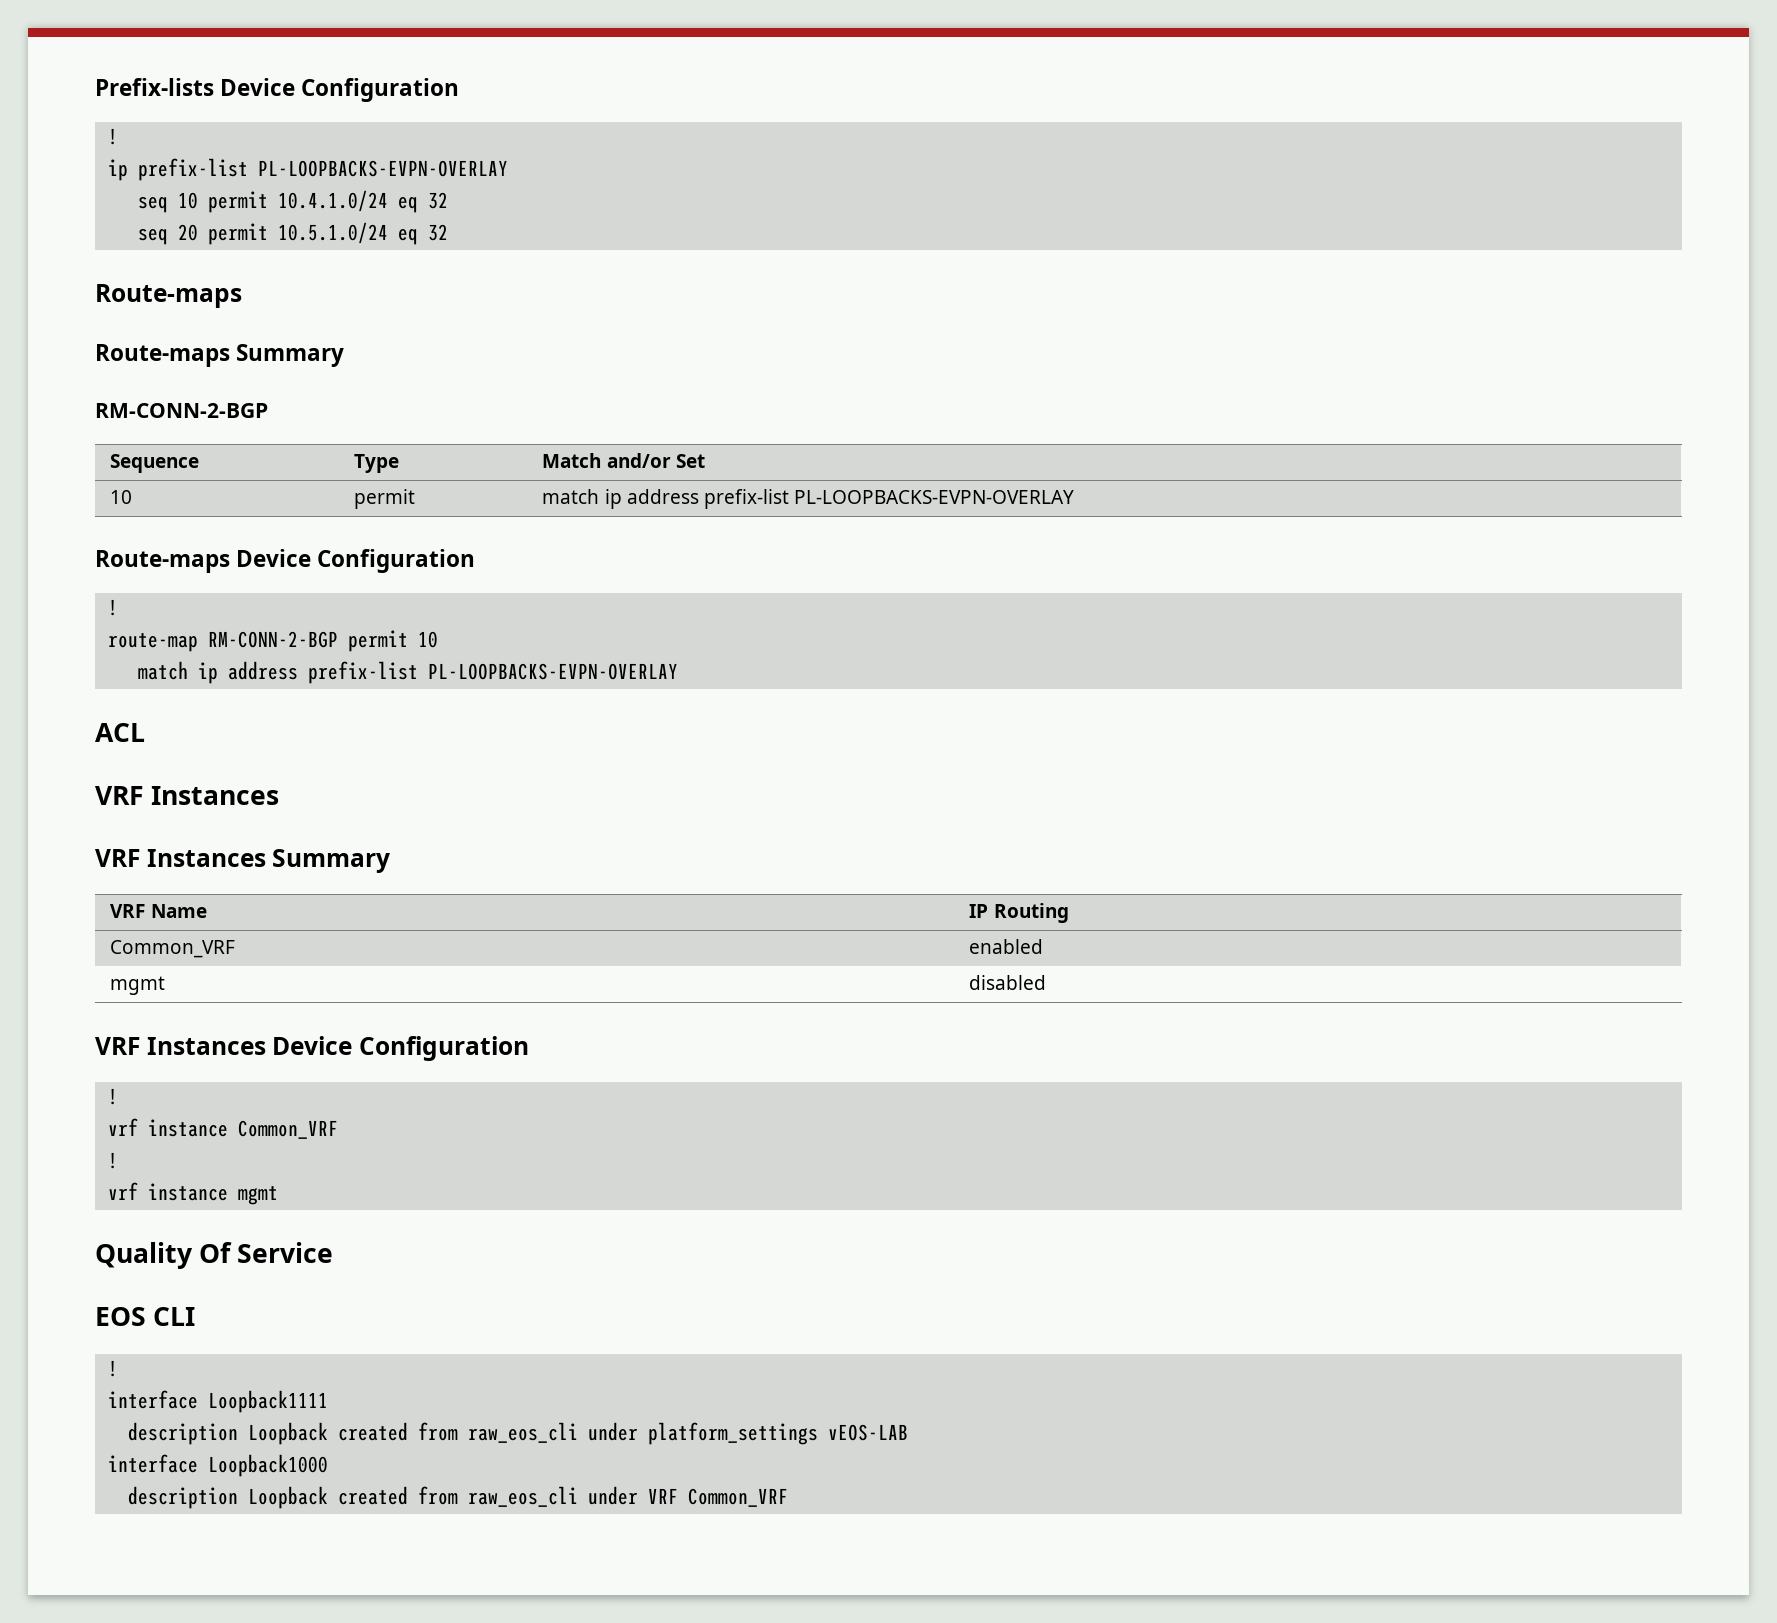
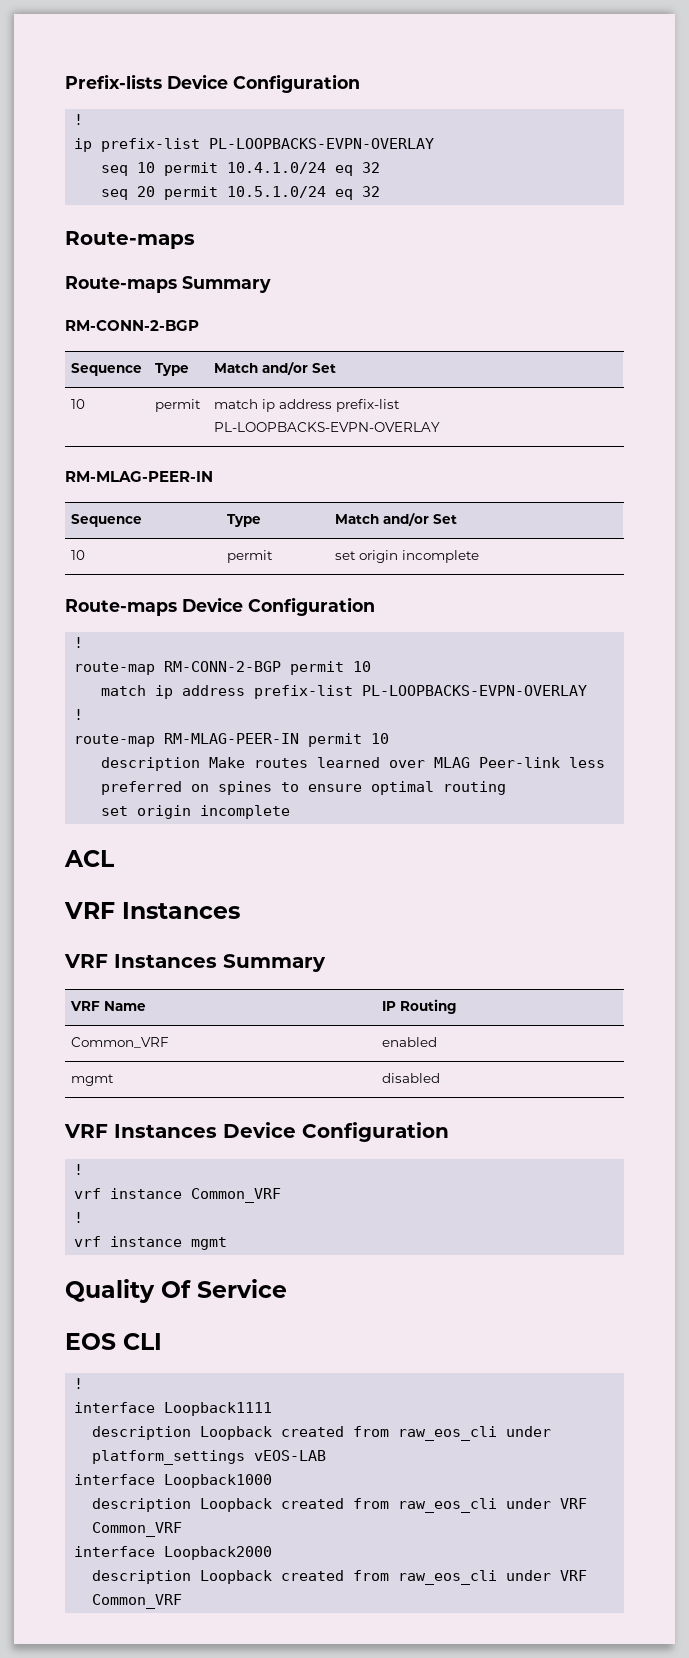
  10 | permit | match ip address prefix-list PL-LOOPBACKS-EVPN-OVERLAY
+ RM-MLAG-PEER-IN
+ Sequence | Type | Match and/or Set
+ 10 | permit | set origin incomplete
  route-map RM-CONN-2-BGP permit 10
  match ip address prefix-list PL-LOOPBACKS-EVPN-OVERLAY
+ !
+ route-map RM-MLAG-PEER-IN permit 10
+ description Make routes learned over MLAG Peer-link less preferred on spines to ensure optimal routing
+ set origin incomplete
+ interface Loopback2000
+ description Loopback created from raw_eos_cli under VRF Common_VRF

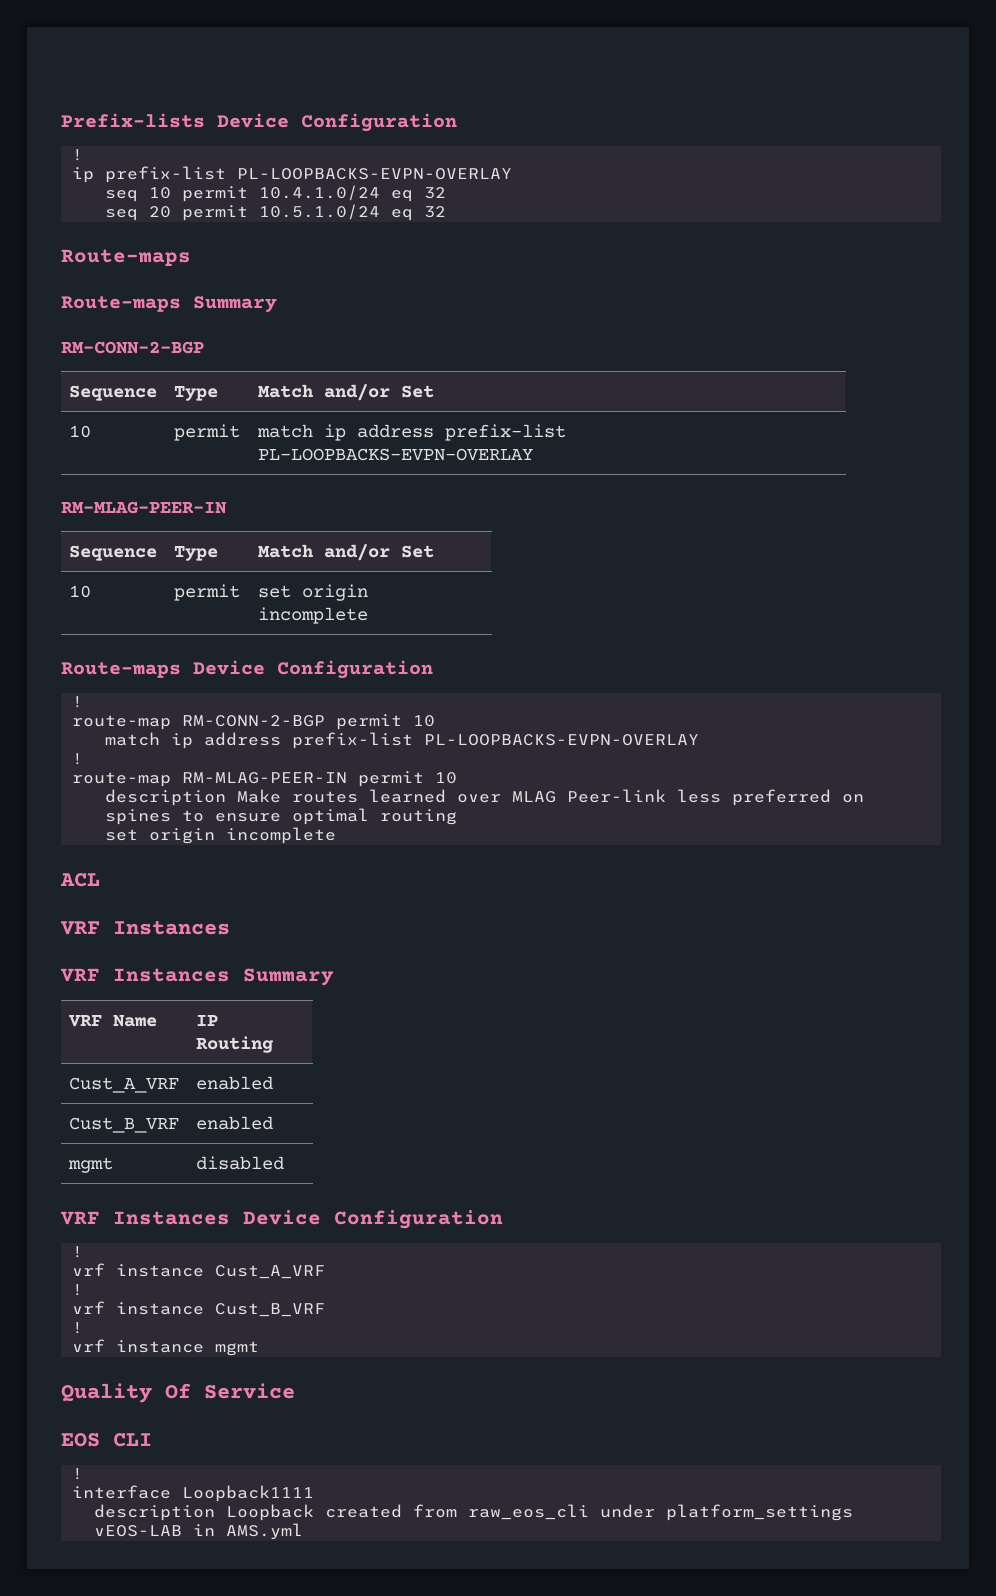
- Common_VRF | enabled
+ Cust_A_VRF | enabled
+ Cust_B_VRF | enabled
- vrf instance Common_VRF
+ vrf instance Cust_A_VRF
+ !
+ vrf instance Cust_B_VRF
- description Loopback created from raw_eos_cli under platform_settings vEOS-LAB
- interface Loopback1000
- description Loopback created from raw_eos_cli under VRF Common_VRF
- interface Loopback2000
- description Loopback created from raw_eos_cli under VRF Common_VRF
+ description Loopback created from raw_eos_cli under platform_settings vEOS-LAB in AMS.yml

